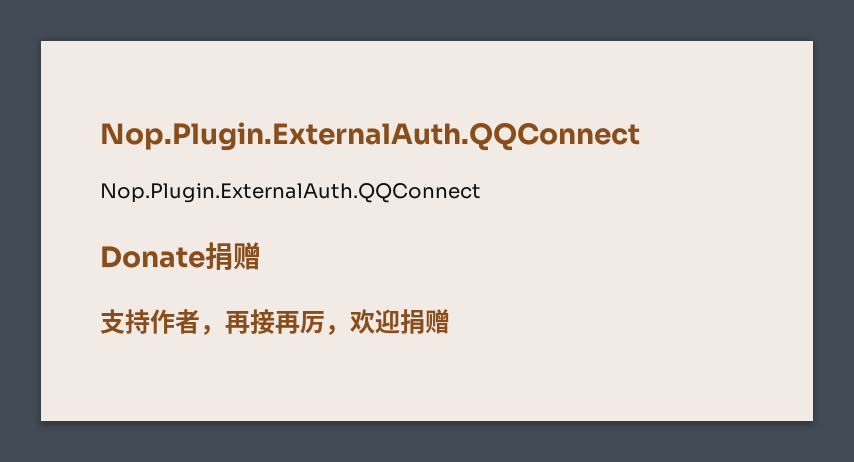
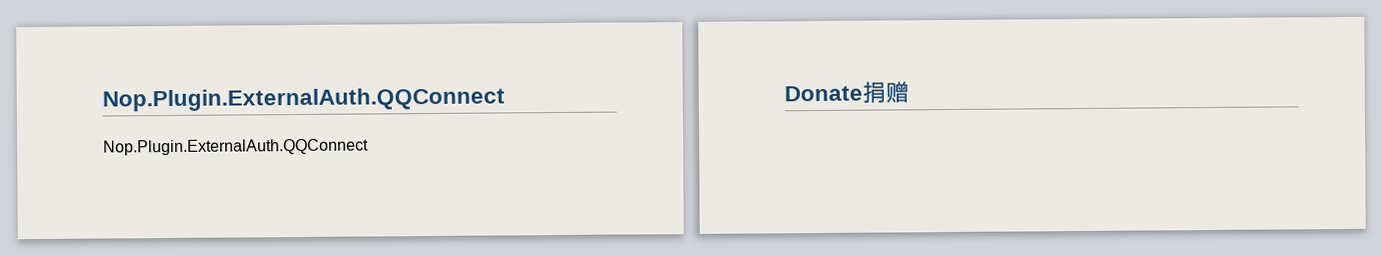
- 支持作者，再接再厉，欢迎捐赠

